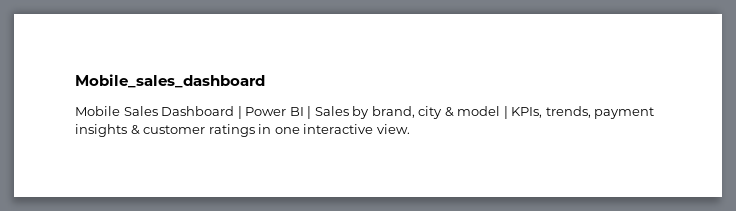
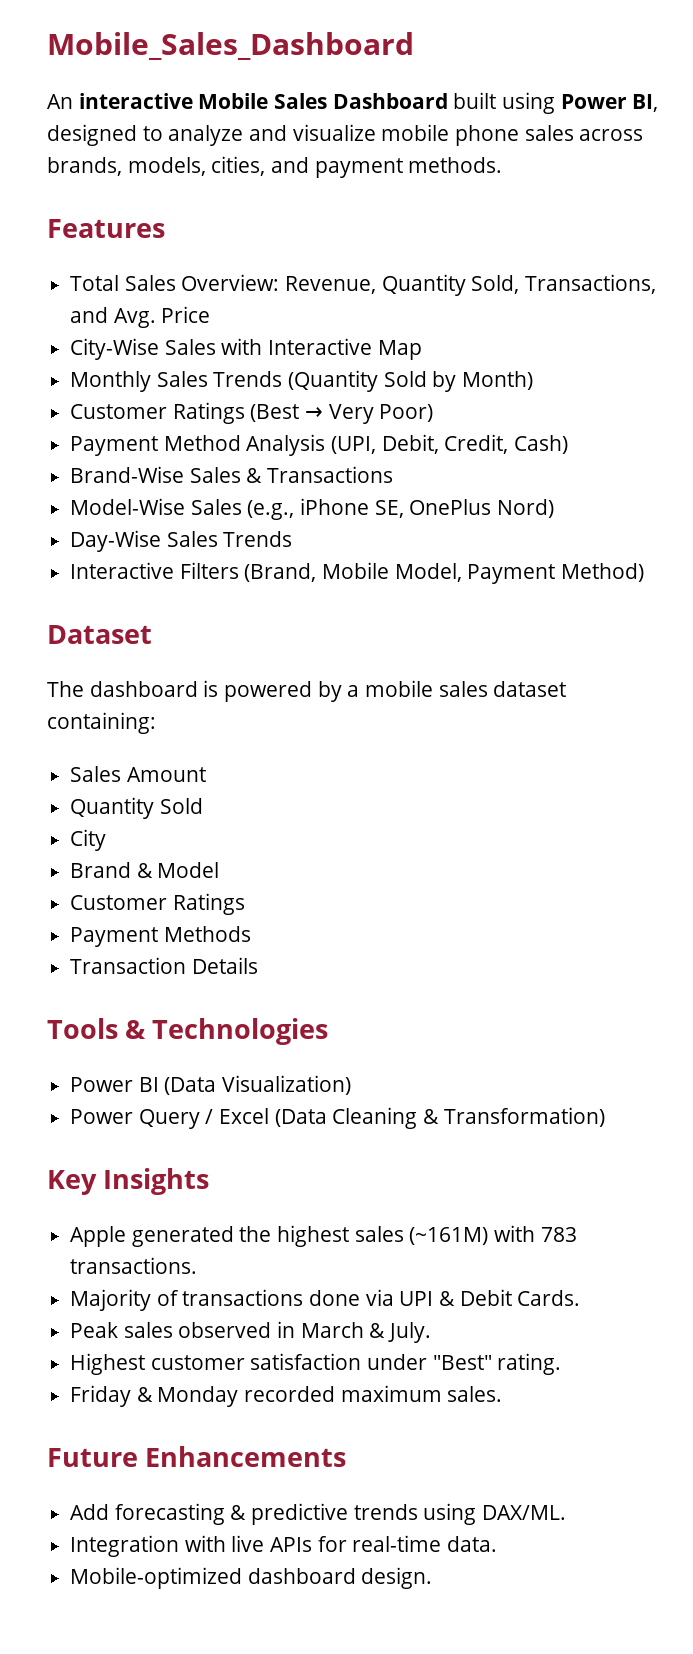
- Mobile_sales_dashboard
- Mobile Sales Dashboard | Power BI | Sales by brand, city & model | KPIs, trends, payment insights & customer ratings in one interactive view.
+ Mobile_Sales_Dashboard
+ An interactive Mobile Sales Dashboard built using Power BI, designed to analyze and visualize mobile phone sales across brands, models, cities, and payment methods.
+ Features
+ Total Sales Overview: Revenue, Quantity Sold, Transactions, and Avg. Price
+ City-Wise Sales with Interactive Map
+ Monthly Sales Trends (Quantity Sold by Month)
+ Customer Ratings (Best → Very Poor)
+ Payment Method Analysis (UPI, Debit, Credit, Cash)
+ Brand-Wise Sales & Transactions
+ Model-Wise Sales (e.g., iPhone SE, OnePlus Nord)
+ Day-Wise Sales Trends
+ Interactive Filters (Brand, Mobile Model, Payment Method)
+ Dataset
+ The dashboard is powered by a mobile sales dataset containing:
+ Sales Amount
+ Quantity Sold
+ City
+ Brand & Model
+ Customer Ratings
+ Payment Methods
+ Transaction Details
+ Tools & Technologies
+ Power BI (Data Visualization)
+ Power Query / Excel (Data Cleaning & Transformation)
+ Key Insights
+ Apple generated the highest sales (~161M) with 783 transactions.
+ Majority of transactions done via UPI & Debit Cards.
+ Peak sales observed in March & July.
+ Highest customer satisfaction under "Best" rating.
+ Friday & Monday recorded maximum sales.
+ Future Enhancements
+ Add forecasting & predictive trends using DAX/ML.
+ Integration with live APIs for real-time data.
+ Mobile-optimized dashboard design.

